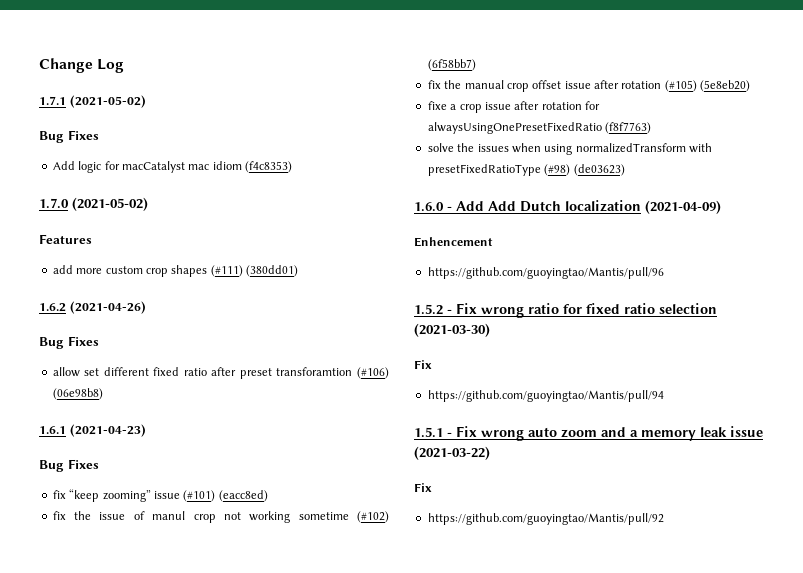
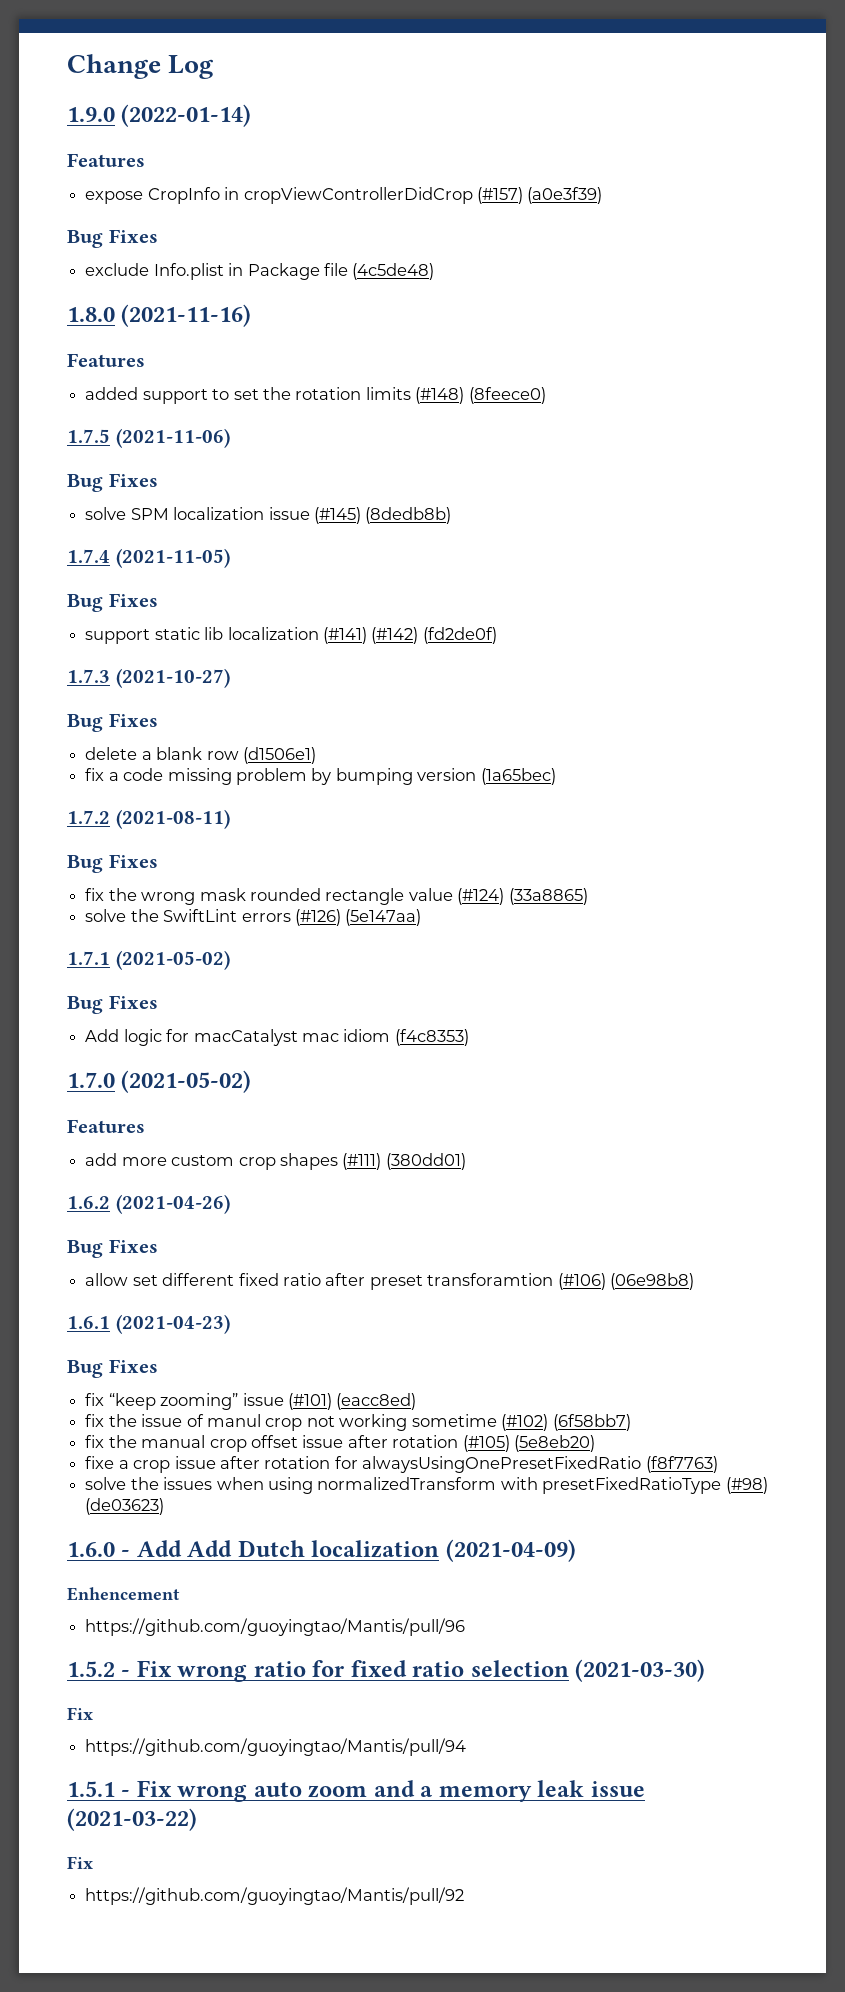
+ 1.9.0 (2022-01-14)
+ Features
+ expose CropInfo in cropViewControllerDidCrop (#157) (a0e3f39)
+ Bug Fixes
+ exclude Info.plist in Package file (4c5de48)
+ 1.8.0 (2021-11-16)
+ Features
+ added support to set the rotation limits (#148) (8feece0)
+ 1.7.5 (2021-11-06)
+ Bug Fixes
+ solve SPM localization issue (#145) (8dedb8b)
+ 1.7.4 (2021-11-05)
+ Bug Fixes
+ support static lib localization (#141) (#142) (fd2de0f)
+ 1.7.3 (2021-10-27)
+ Bug Fixes
+ delete a blank row (d1506e1)
+ fix a code missing problem by bumping version (1a65bec)
+ 1.7.2 (2021-08-11)
+ Bug Fixes
+ fix the wrong mask rounded rectangle value (#124) (33a8865)
+ solve the SwiftLint errors (#126) (5e147aa)

